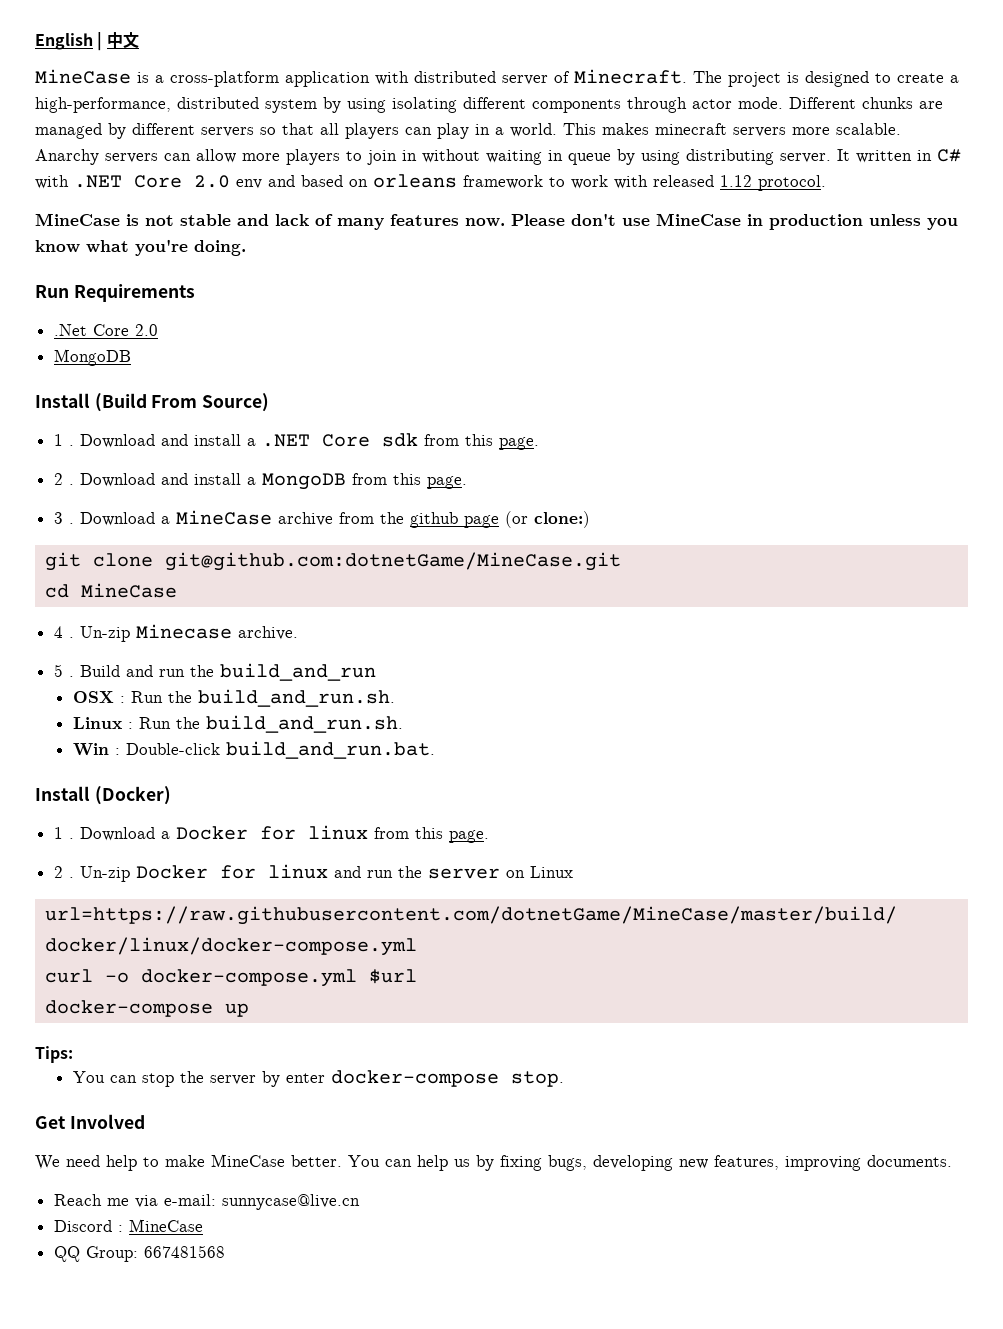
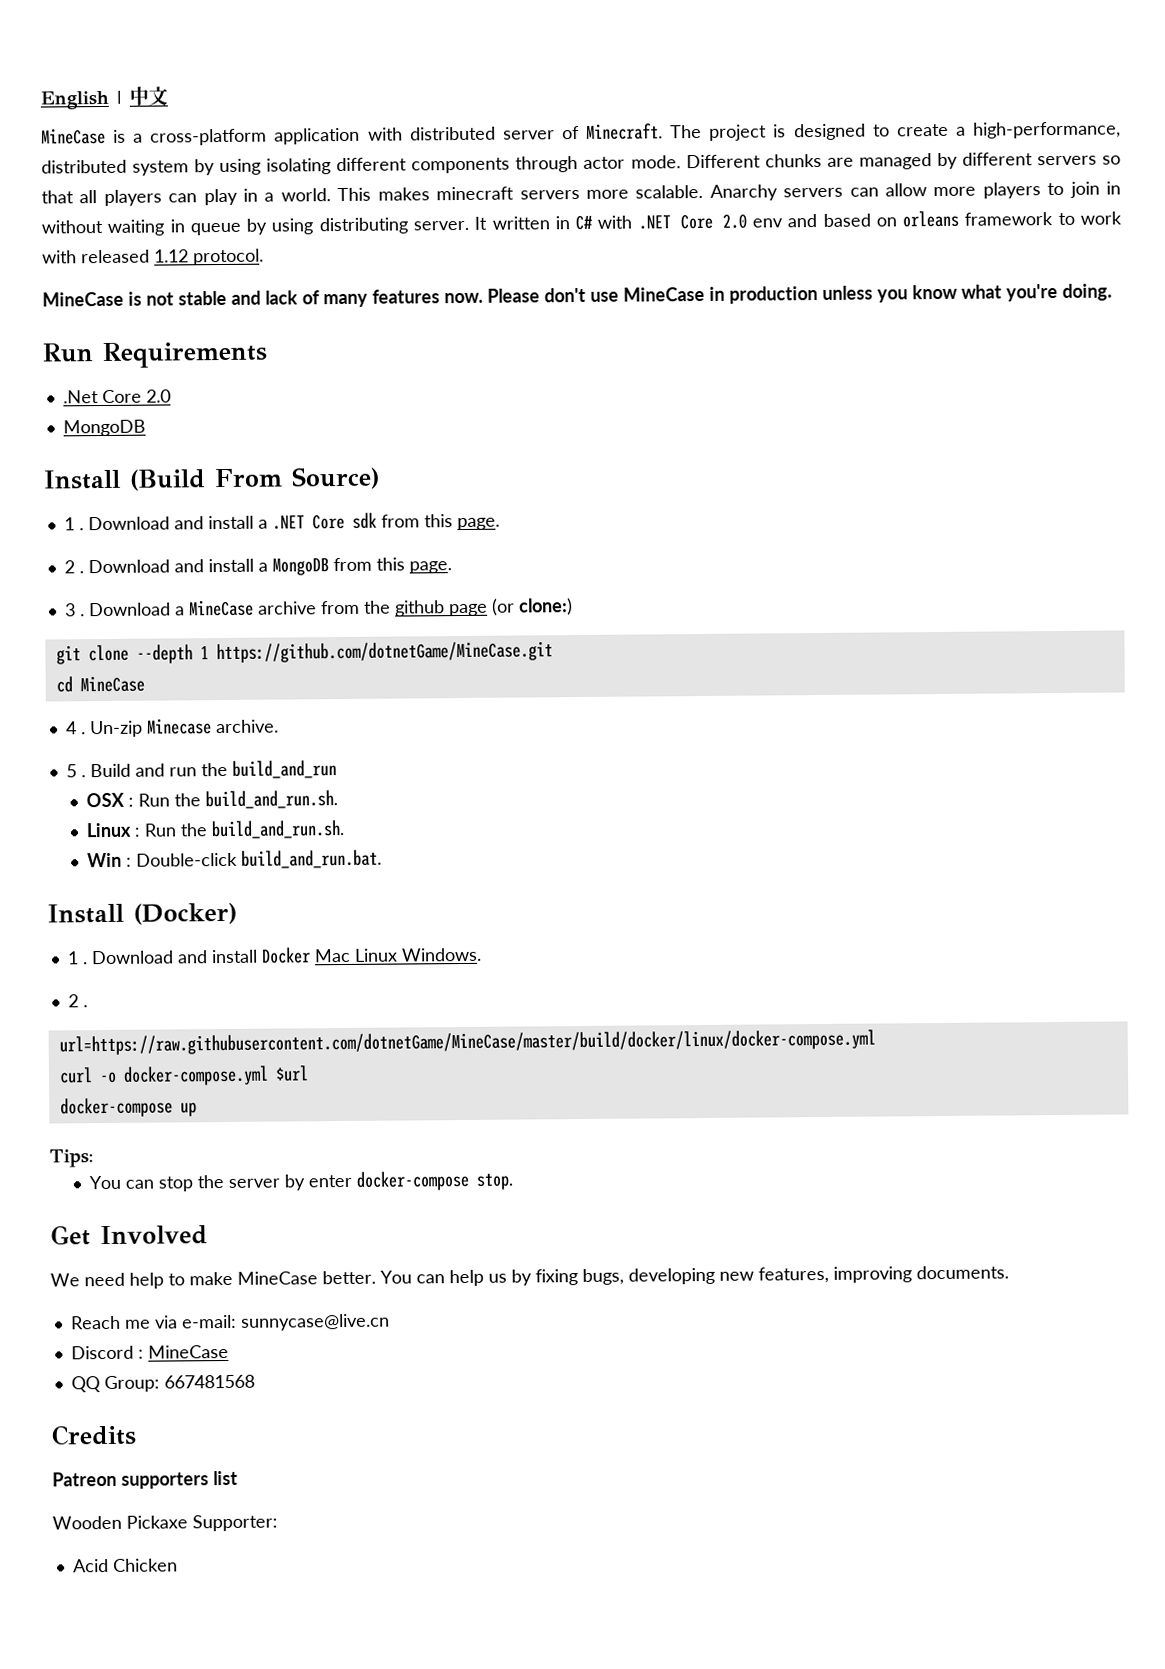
- git clone git@github.com:dotnetGame/MineCase.git
+ git clone --depth 1 https://github.com/dotnetGame/MineCase.git
- Download a Docker for linux from this page.
- 2 . Un-zip Docker for linux and run the server on Linux
+ Download and install Docker Mac Linux Windows.
+ 2 .
+ Credits
+ Patreon supporters list
+ Wooden Pickaxe Supporter:
+ Acid Chicken

